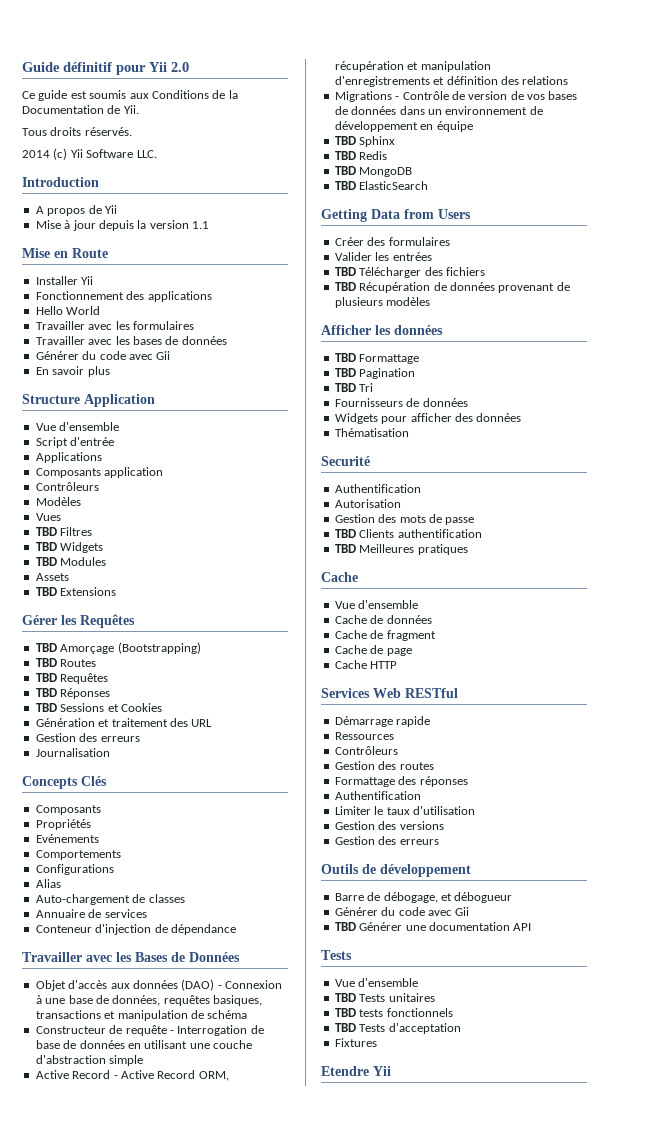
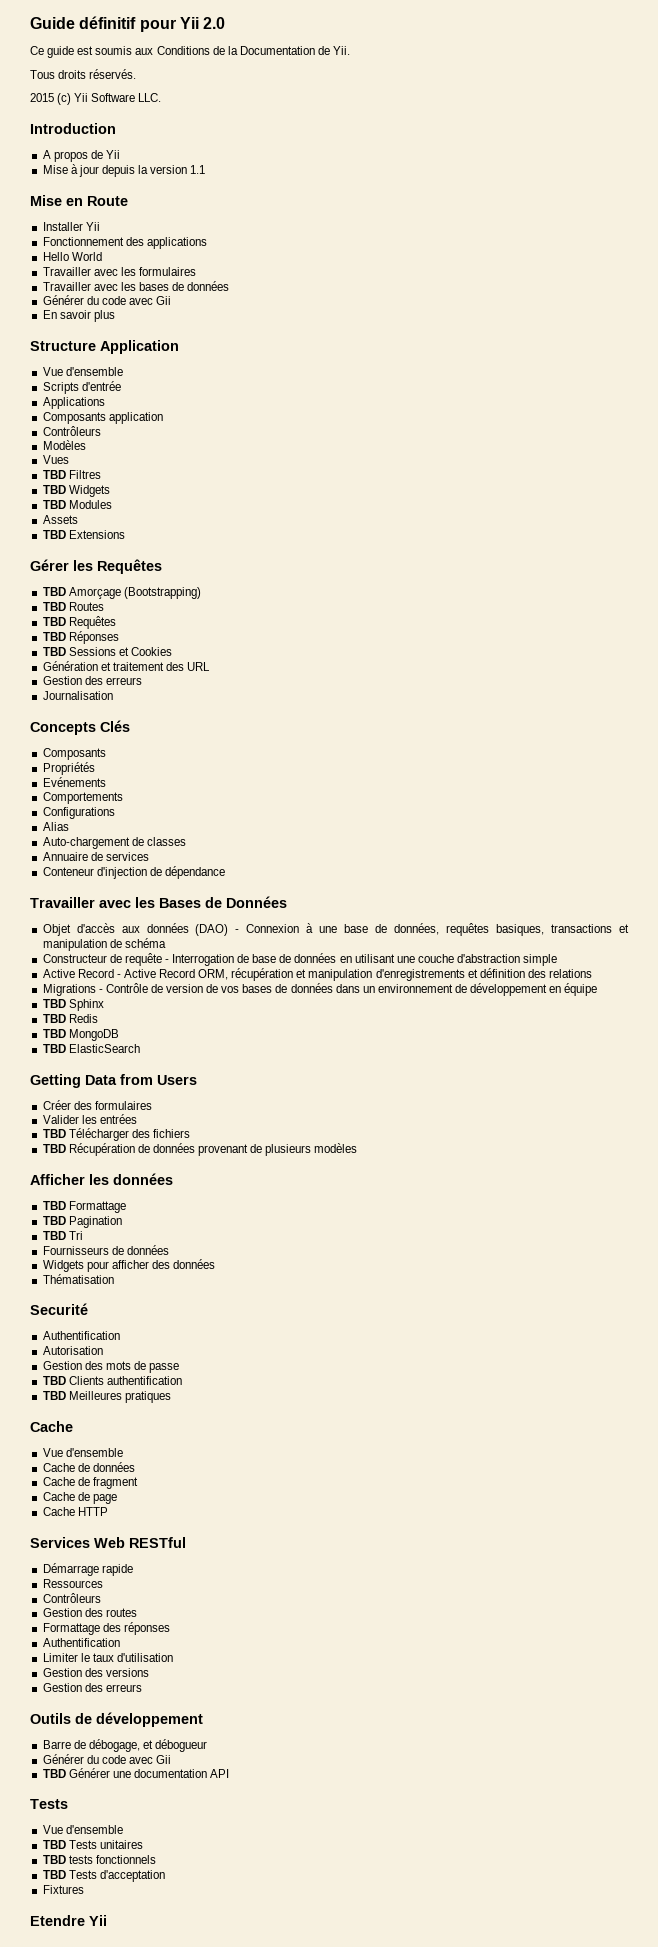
- 2014 (c) Yii Software LLC.
+ 2015 (c) Yii Software LLC.
- Script d'entrée
+ Scripts d'entrée

